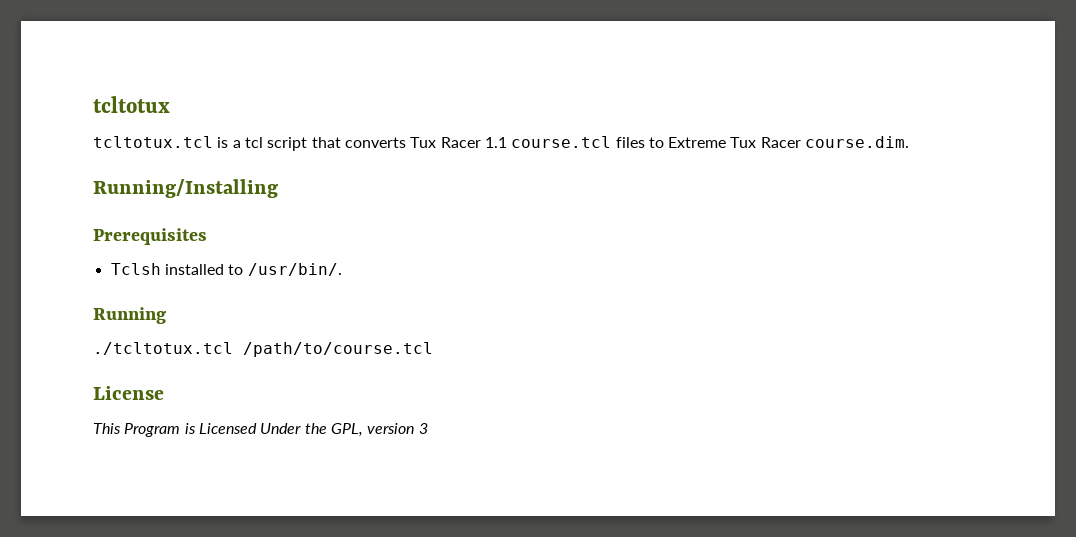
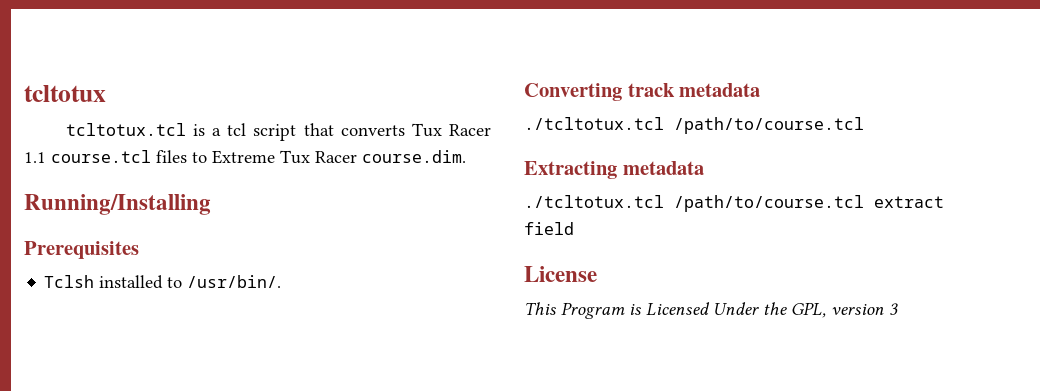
- Running
+ Converting track metadata
  ./tcltotux.tcl /path/to/course.tcl
+ Extracting metadata
+ ./tcltotux.tcl /path/to/course.tcl extract field

